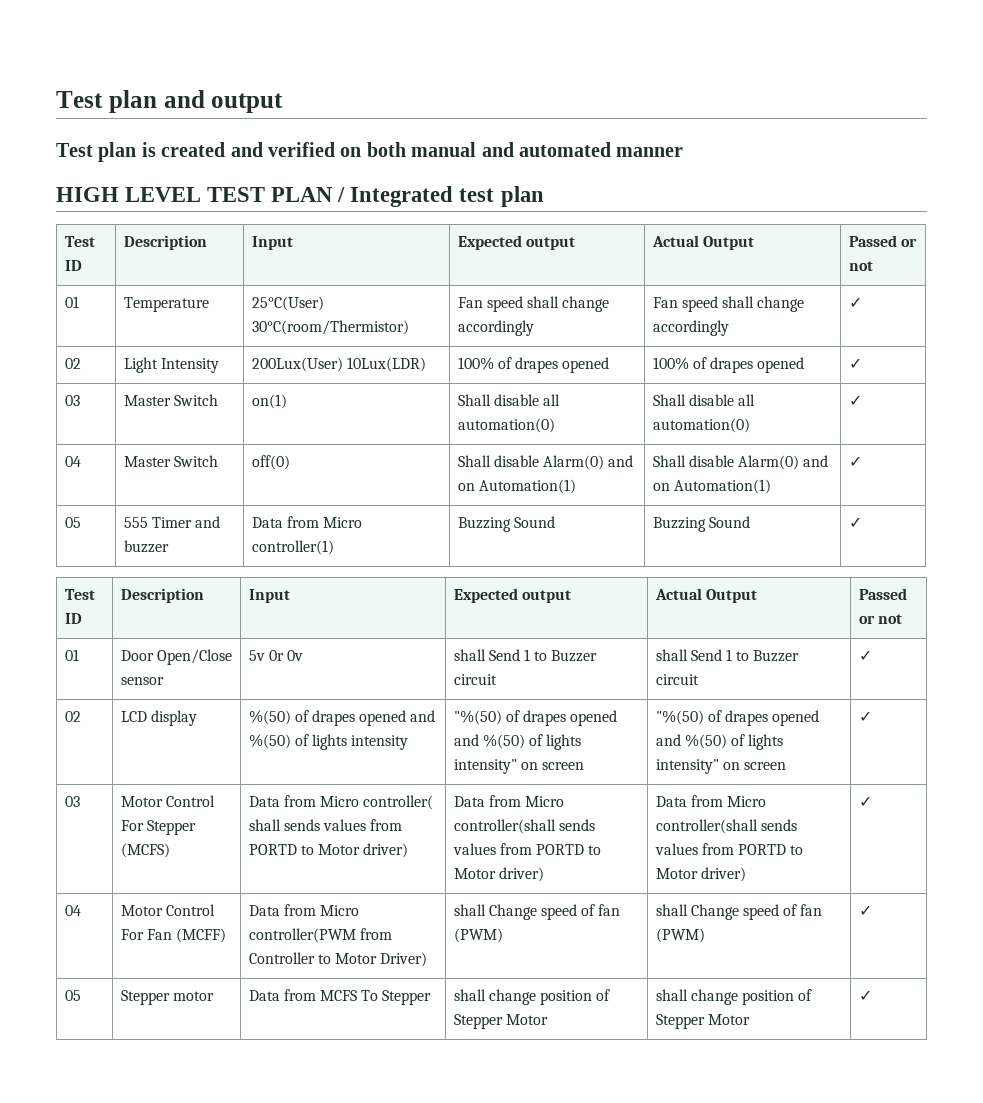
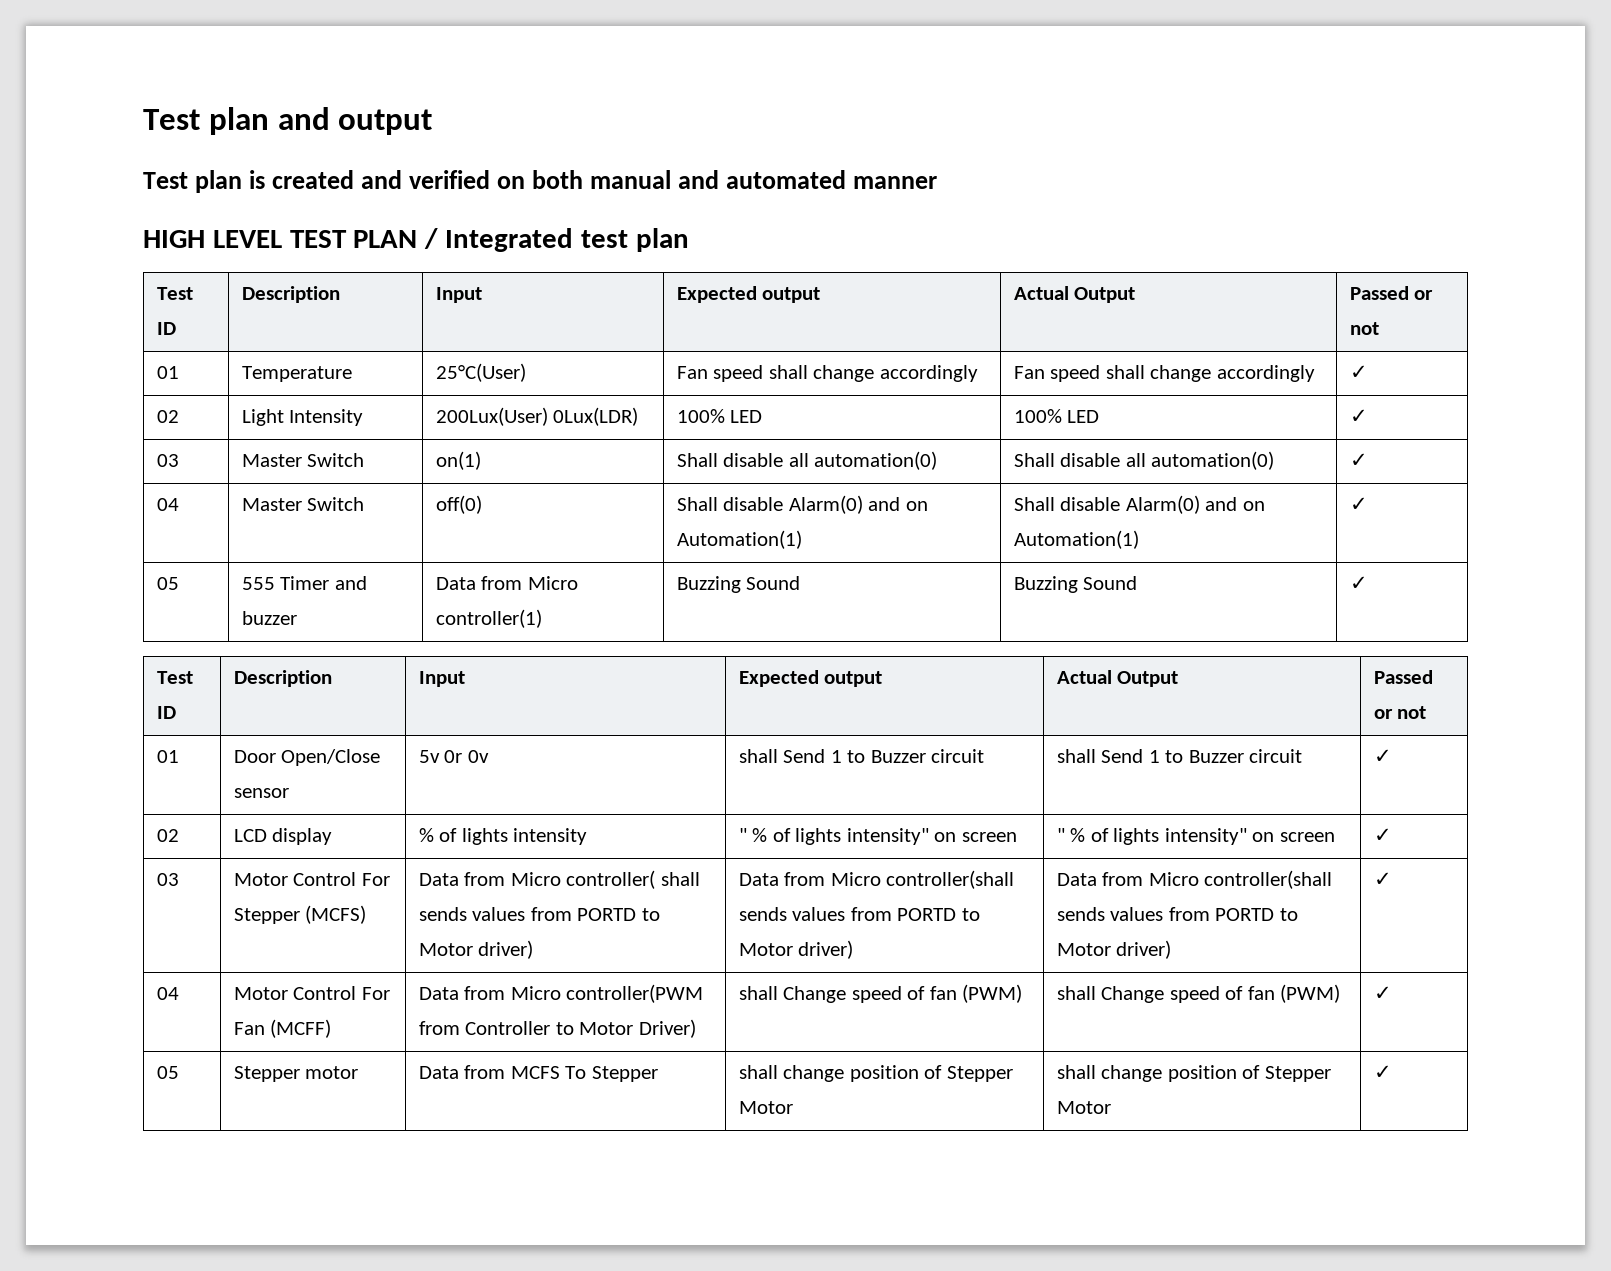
- 01 | Temperature | 25°C(User) 30°C(room/Thermistor) | Fan speed shall change accordingly | Fan speed shall change accordingly | ✓
+ 01 | Temperature | 25°C(User) | Fan speed shall change accordingly | Fan speed shall change accordingly | ✓
- 02 | Light Intensity | 200Lux(User) 10Lux(LDR) | 100% of drapes opened | 100% of drapes opened | ✓
+ 02 | Light Intensity | 200Lux(User) 0Lux(LDR) | 100% LED | 100% LED | ✓
- 02 | LCD display | %(50) of drapes opened and %(50) of lights intensity | "%(50) of drapes opened and %(50) of lights intensity" on screen | "%(50) of drapes opened and %(50) of lights intensity" on screen | ✓
+ 02 | LCD display | % of lights intensity | " % of lights intensity" on screen | " % of lights intensity" on screen | ✓

